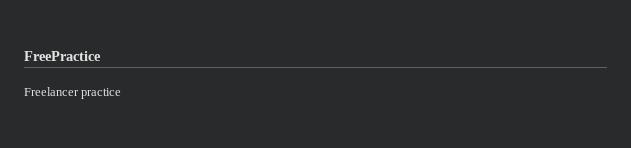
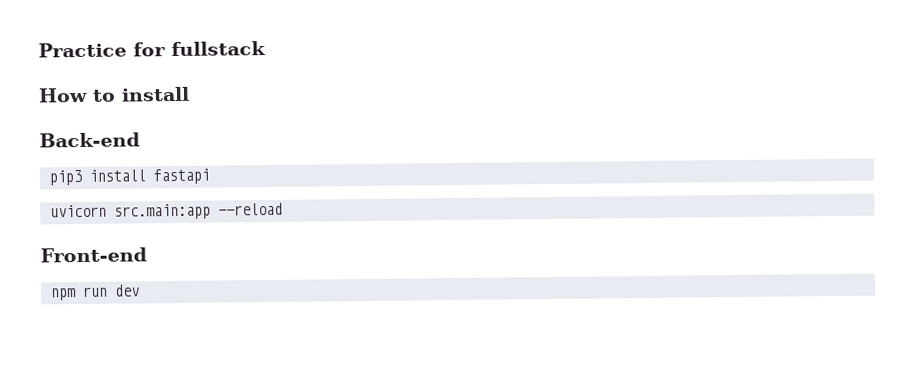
- FreePractice
- Freelancer practice
+ Practice for fullstack
+ How to install
+ Back-end
+ pip3 install fastapi
+ uvicorn src.main:app --reload
+ Front-end
+ npm run dev

